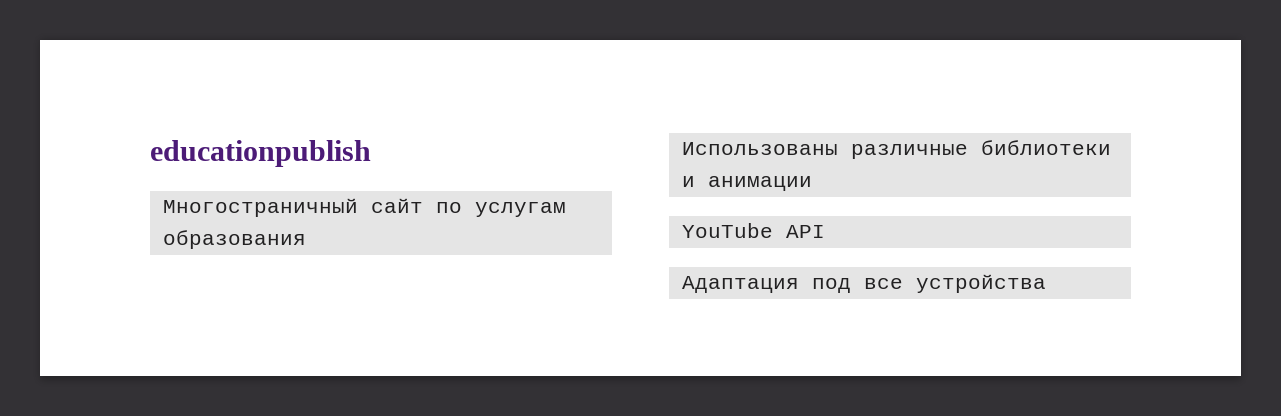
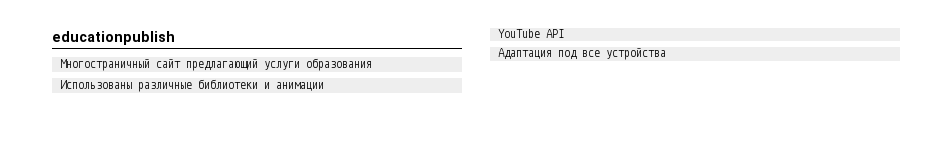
- Многостраничный сайт по услугам образования
+ Многостраничный сайт предлагающий услуги образования

